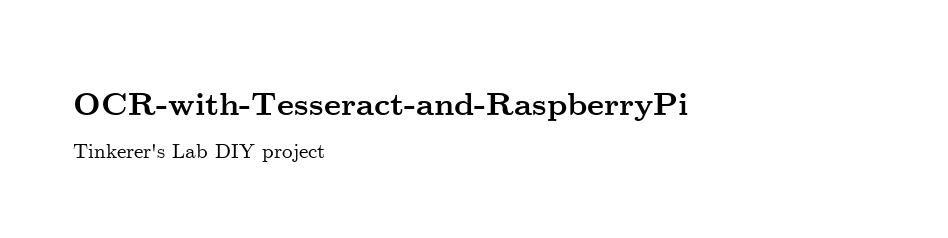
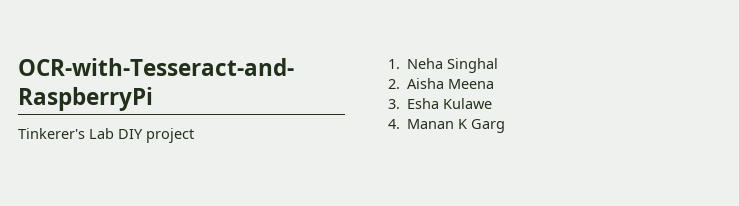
+ 1. Neha Singhal
+ 2. Aisha Meena
+ 3. Esha Kulawe
+ 4. Manan K Garg

